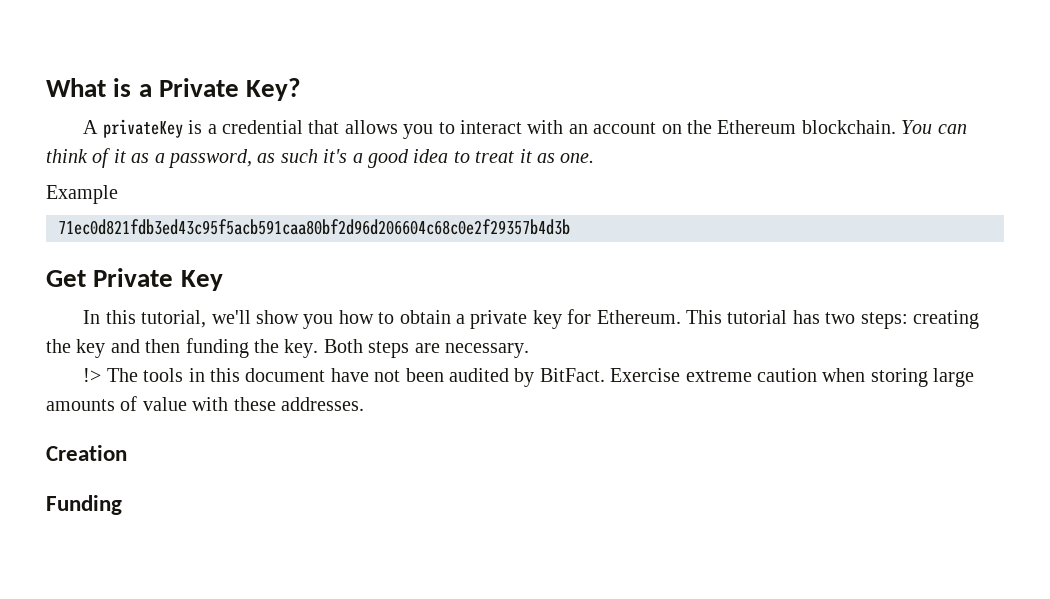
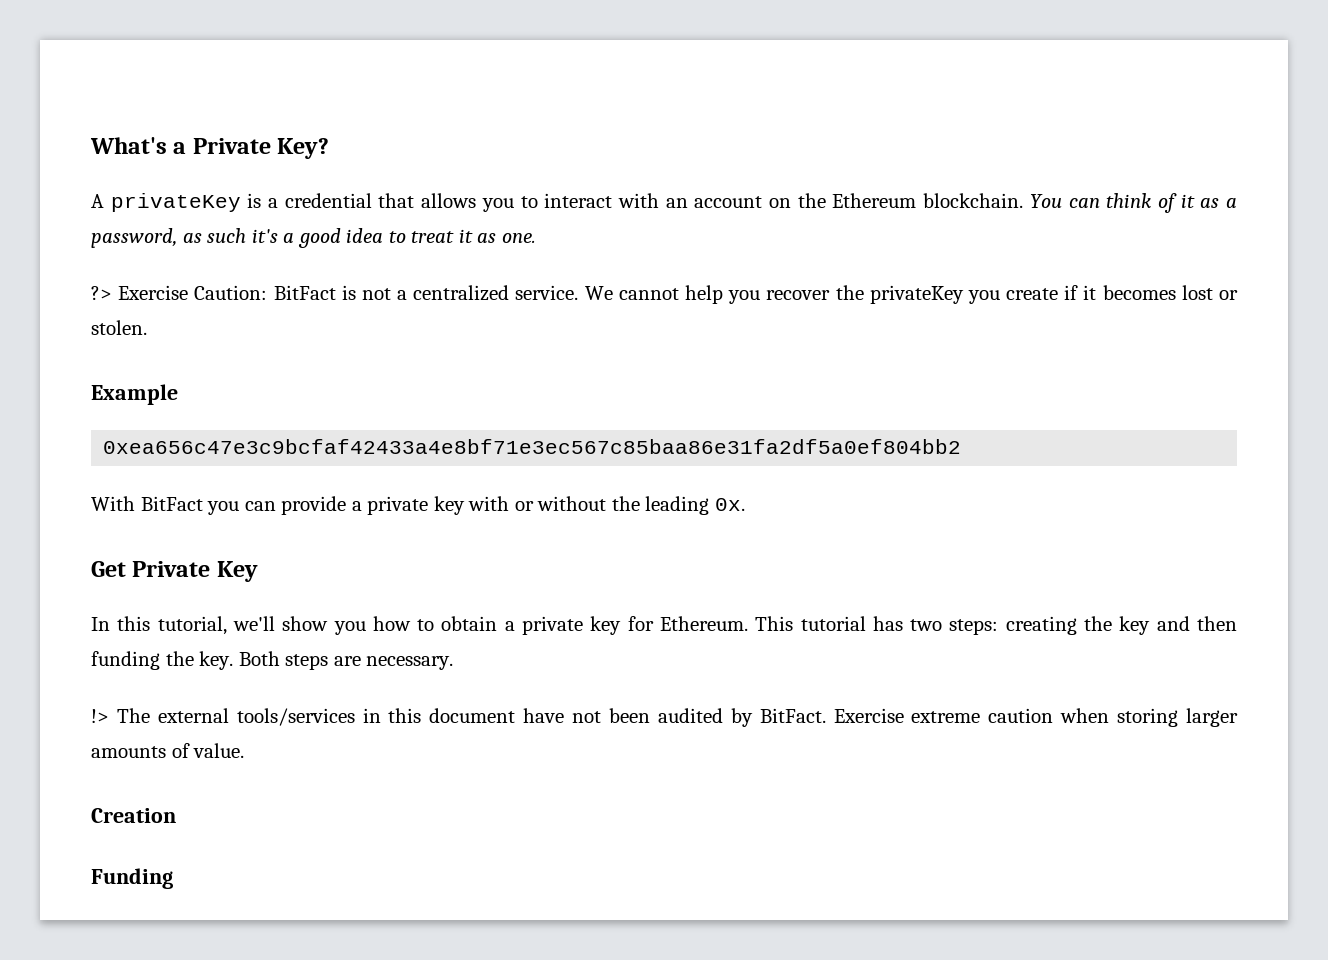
- What is a Private Key?
+ What's a Private Key?
+ ?> Exercise Caution: BitFact is not a centralized service. We cannot help you recover the privateKey you create if it becomes lost or stolen.
  Example
- 71ec0d821fdb3ed43c95f5acb591caa80bf2d96d206604c68c0e2f29357b4d3b
+ 0xea656c47e3c9bcfaf42433a4e8bf71e3ec567c85baa86e31fa2df5a0ef804bb2
+ With BitFact you can provide a private key with or without the leading 0x.
- !> The tools in this document have not been audited by BitFact.
+ !> The external tools/services in this document have not been audited by BitFact.
- Exercise extreme caution when storing large amounts of value with these addresses.
+ Exercise extreme caution when storing larger amounts of value.

